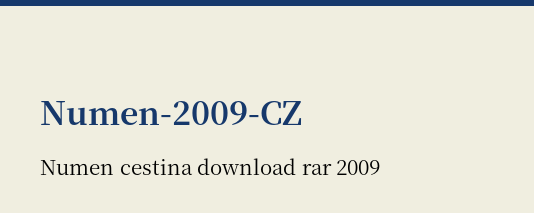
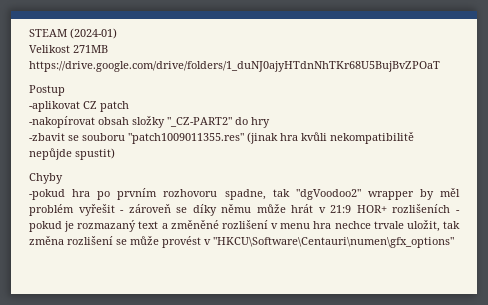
- Numen-2009-CZ
- Numen cestina download rar 2009
+ STEAM (2024-01)
+ Velikost 271MB https://drive.google.com/drive/folders/1_duNJ0ajyHTdnNhTKr68U5BujBvZPOaT
+ Postup
+ -aplikovat CZ patch
+ -nakopírovat obsah složky "_CZ-PART2" do hry
+ -zbavit se souboru "patch1009011355.res" (jinak hra kvůli nekompatibilitě nepůjde spustit)
+ Chyby
+ -pokud hra po prvním rozhovoru spadne, tak "dgVoodoo2" wrapper by měl problém vyřešit - zároveň se díky němu může hrát v 21:9 HOR+ rozlišeních - pokud je rozmazaný text a změněné rozlišení v menu hra nechce trvale uložit, tak změna rozlišení se může provést v "HKCU\Software\Centauri\numen\gfx_options"

